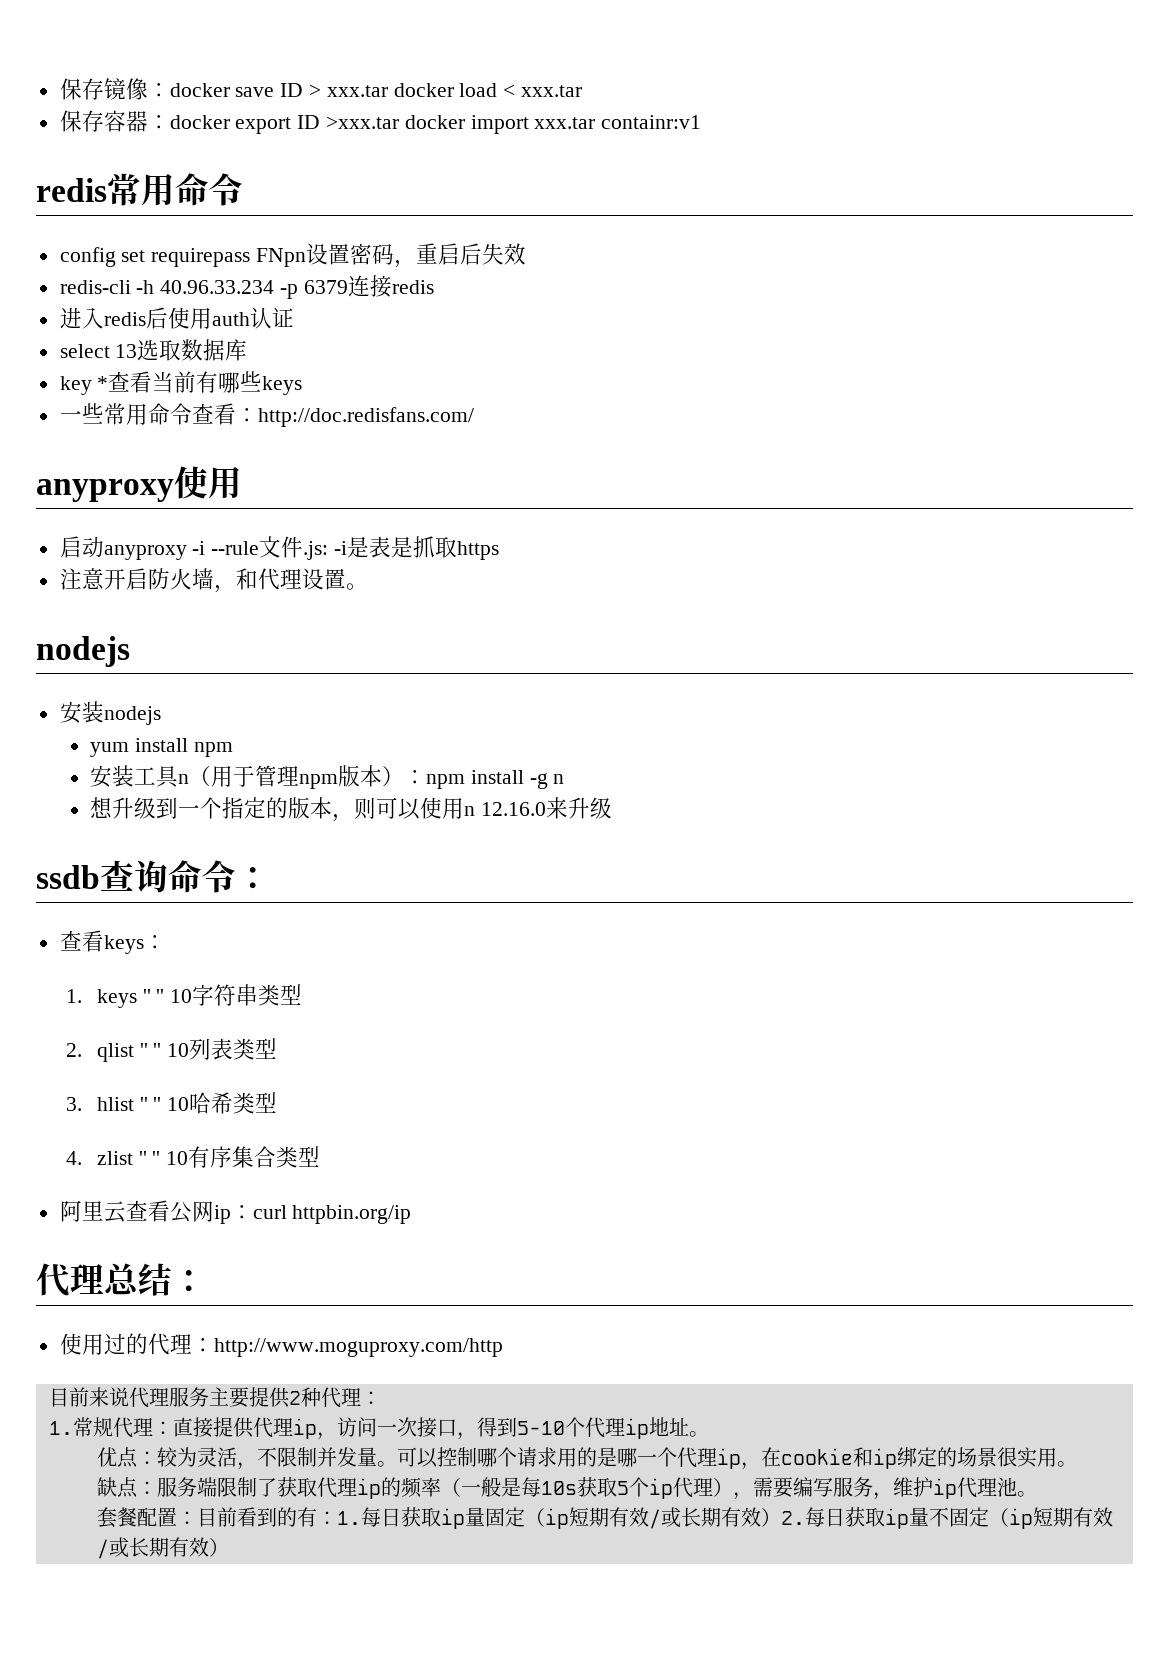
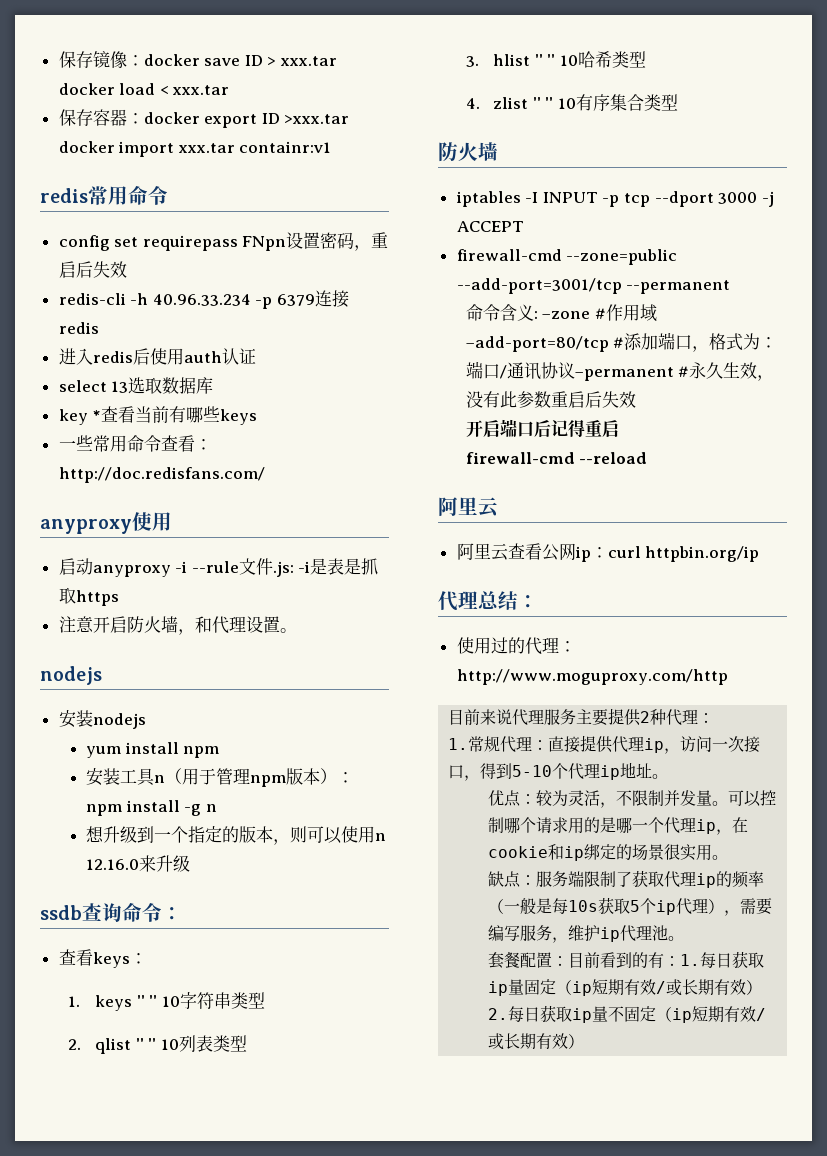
  4. zlist '' '' 10有序集合类型
+ 防火墙
+ iptables -I INPUT -p tcp --dport 3000 -j ACCEPT
+ firewall-cmd --zone=public --add-port=3001/tcp --permanent
+ 命令含义: –zone #作用域–add-port=80/tcp #添加端口，格式为：端口/通讯协议–permanent #永久生效，没有此参数重启后失效
+ 开启端口后记得重启
+ firewall-cmd --reload
+ 阿里云

